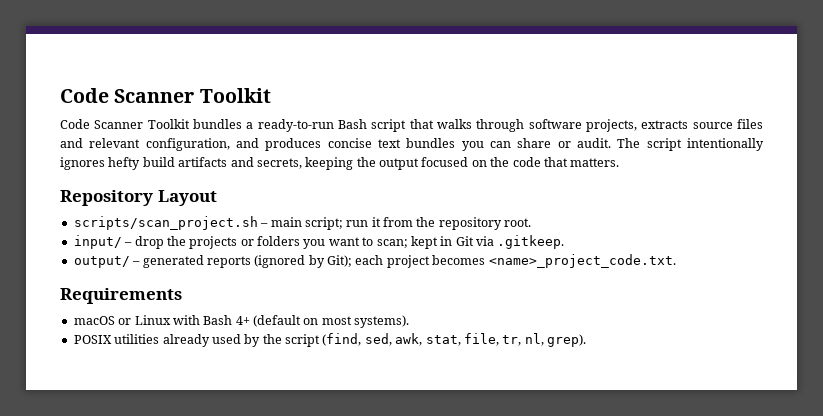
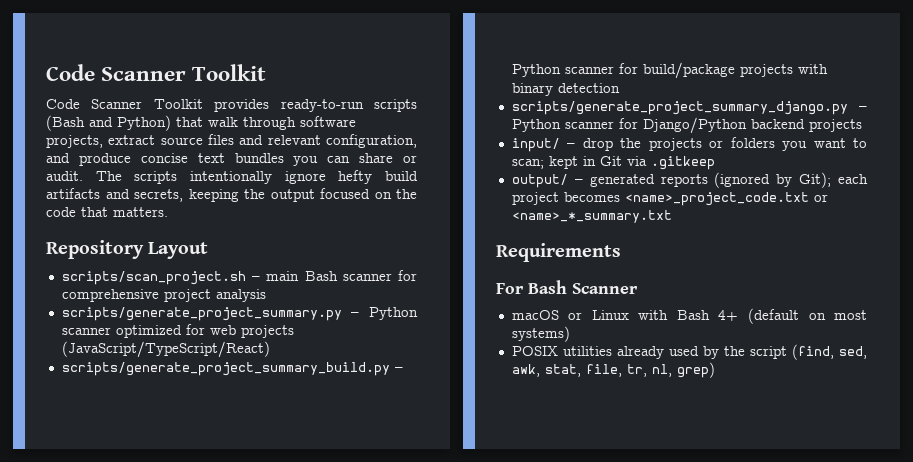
- Code Scanner Toolkit bundles a ready-to-run Bash script that walks through software projects, extracts source files and relevant configuration, and produces concise text bundles you can share or audit.
+ Code Scanner Toolkit provides ready-to-run scripts (Bash and Python) that walk through software projects, extract source files and relevant configuration, and produce concise text bundles you can share or audit.
- The script intentionally ignores hefty build artifacts and secrets, keeping the output focused on the code that matters.
+ The scripts intentionally ignore hefty build artifacts and secrets, keeping the output focused on the code that matters.
- scripts/scan_project.sh – main script; run it from the repository root.
+ scripts/scan_project.sh – main Bash scanner for comprehensive project analysis
+ scripts/generate_project_summary.py – Python scanner optimized for web projects (JavaScript/TypeScript/React)
+ scripts/generate_project_summary_build.py – Python scanner for build/package projects with binary detection
+ scripts/generate_project_summary_django.py – Python scanner for Django/Python backend projects
- input/ – drop the projects or folders you want to scan; kept in Git via .gitkeep.
+ input/ – drop the projects or folders you want to scan; kept in Git via .gitkeep
- output/ – generated reports (ignored by Git); each project becomes <name>_project_code.txt.
+ output/ – generated reports (ignored by Git); each project becomes <name>_project_code.txt or <name>_*_summary.txt
  Requirements
+ For Bash Scanner
- macOS or Linux with Bash 4+ (default on most systems).
+ macOS or Linux with Bash 4+ (default on most systems)
- POSIX utilities already used by the script (find, sed, awk, stat, file, tr, nl, grep).
+ POSIX utilities already used by the script (find, sed, awk, stat, file, tr, nl, grep)

